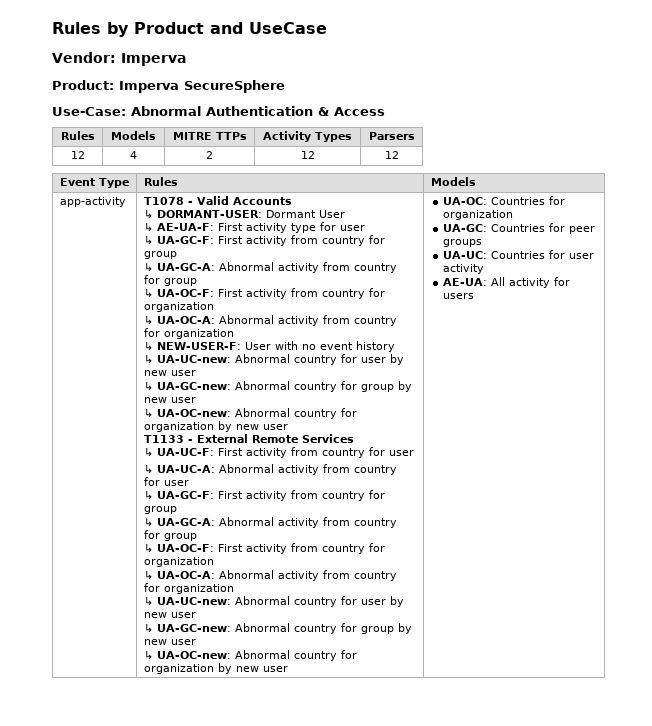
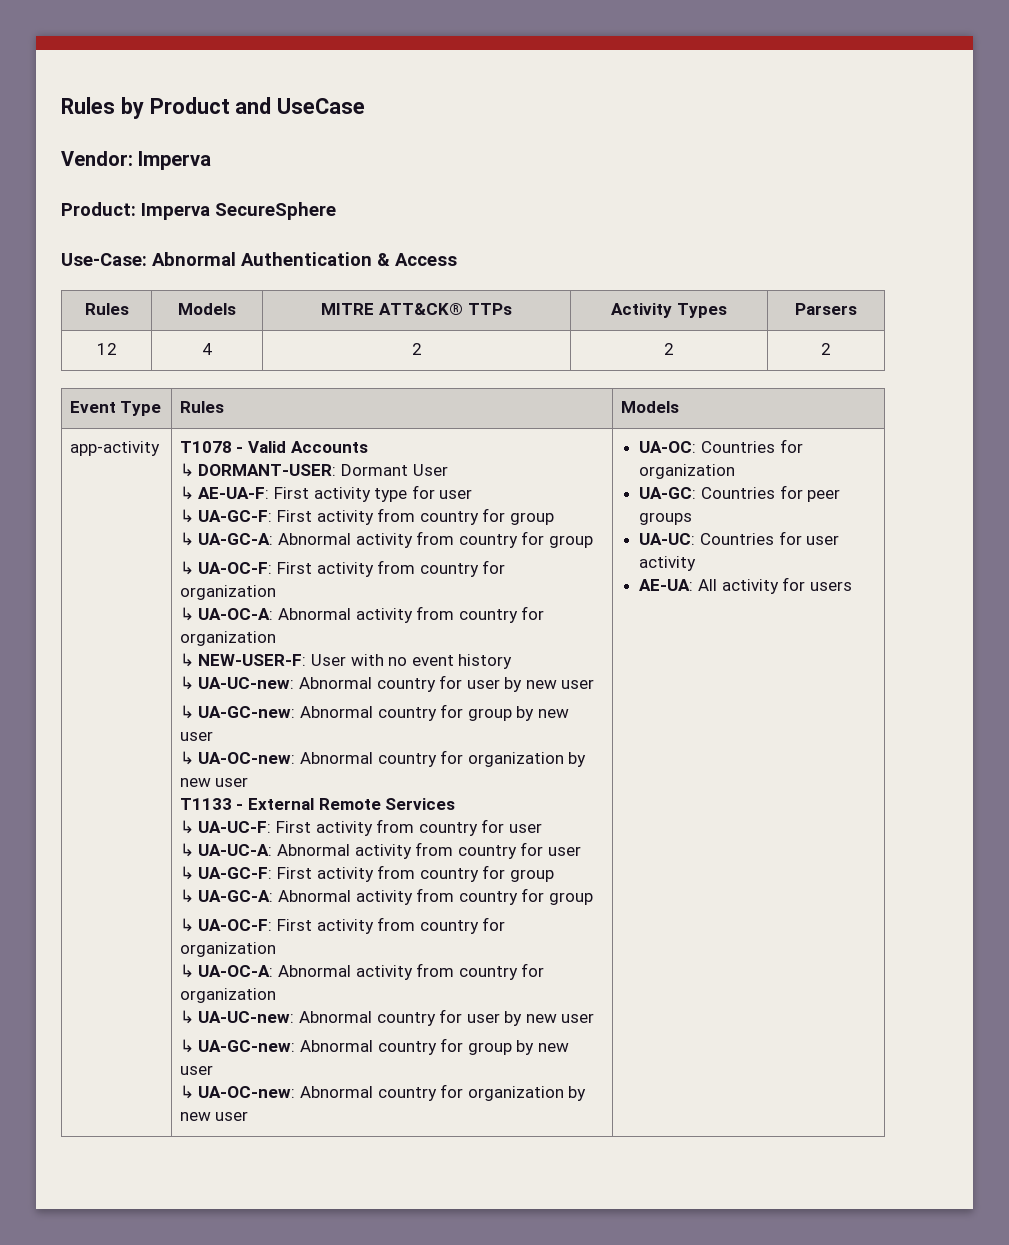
- Rules | Models | MITRE TTPs | Activity Types | Parsers
+ Rules | Models | MITRE ATT&CK® TTPs | Activity Types | Parsers
- 12 | 4 | 2 | 12 | 12
+ 12 | 4 | 2 | 2 | 2

